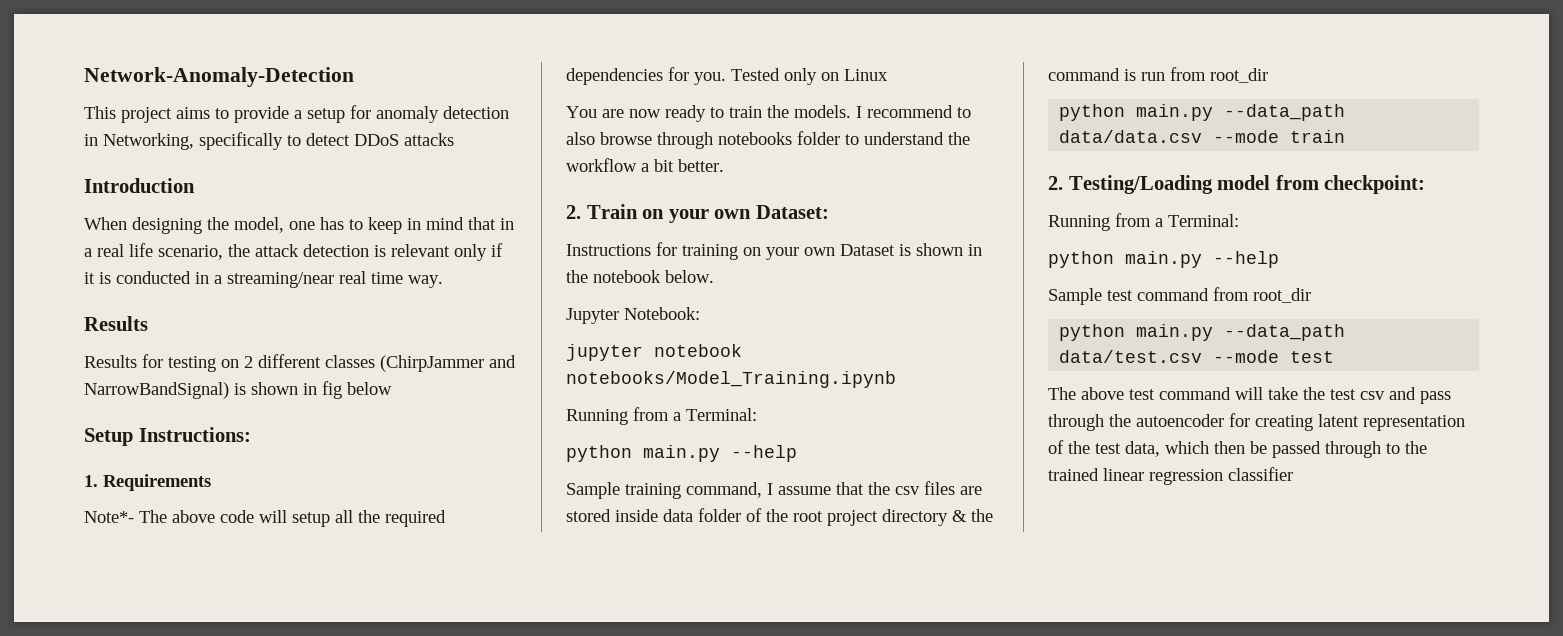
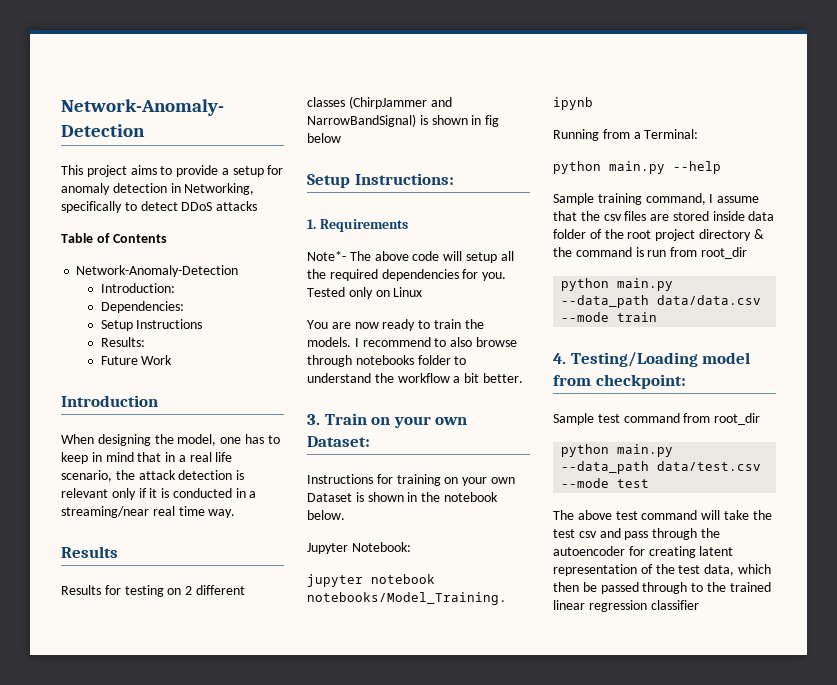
+ Table of Contents
+ Network-Anomaly-Detection
+ Introduction:
+ Dependencies:
+ Setup Instructions
+ Results:
+ Future Work
- 2. Train on your own Dataset:
+ 3. Train on your own Dataset:
- 2. Testing/Loading model from checkpoint:
- Running from a Terminal:
- python main.py --help
+ 4. Testing/Loading model from checkpoint:

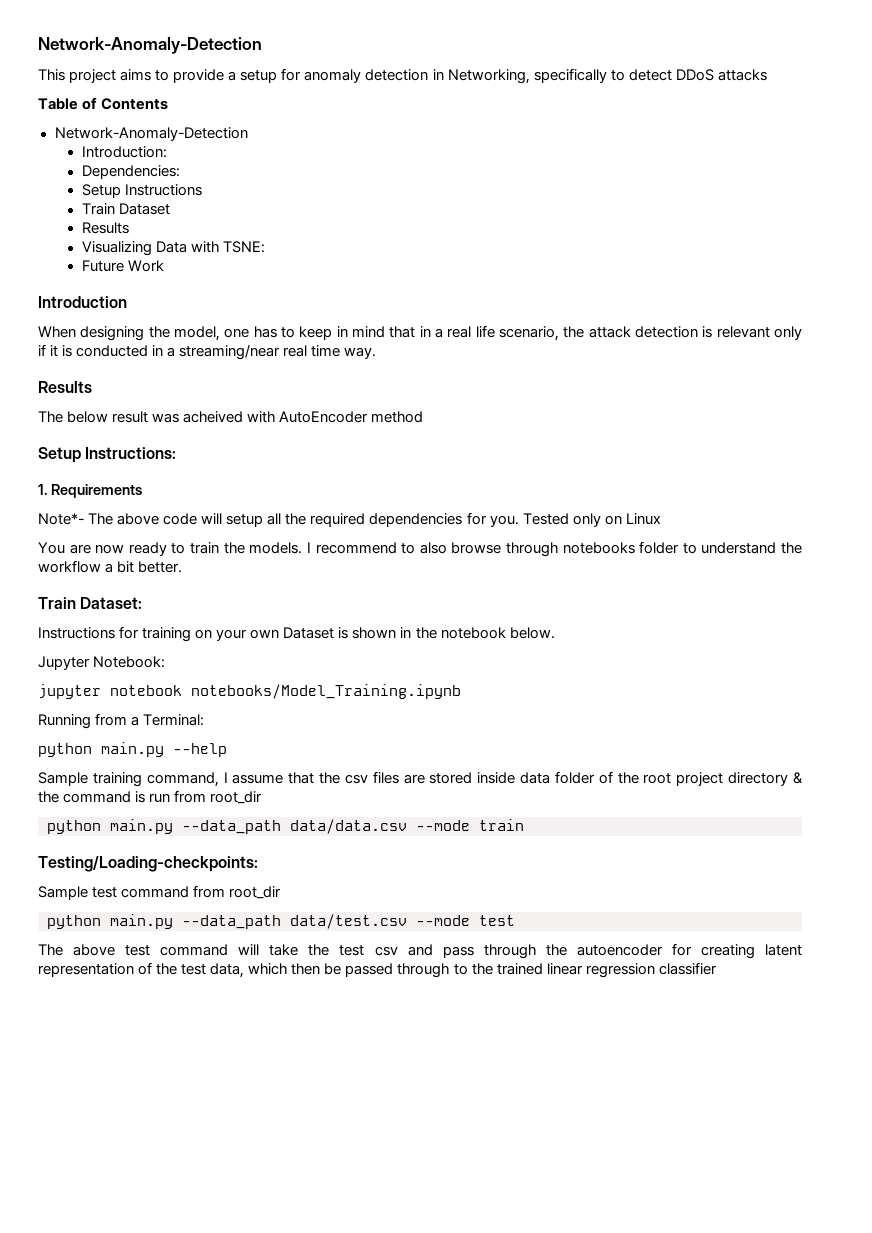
- Results:
+ Train Dataset
+ Results
+ Visualizing Data with TSNE:
- Results for testing on 2 different classes (ChirpJammer and NarrowBandSignal) is shown in fig below
+ The below result was acheived with AutoEncoder method
- 3. Train on your own Dataset:
+ Train Dataset:
- 4. Testing/Loading model from checkpoint:
+ Testing/Loading-checkpoints:

